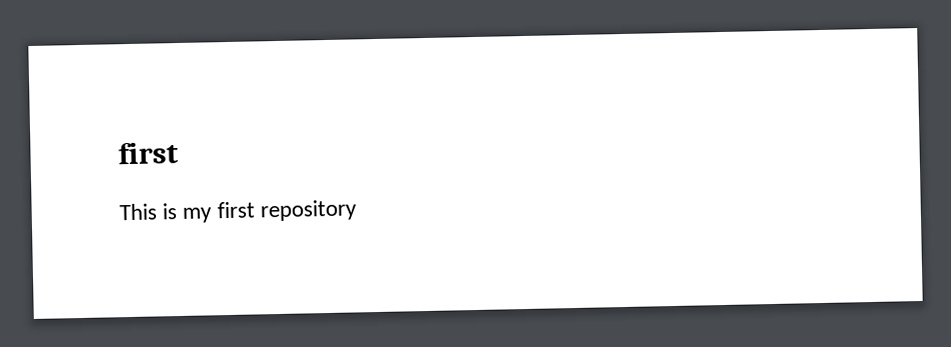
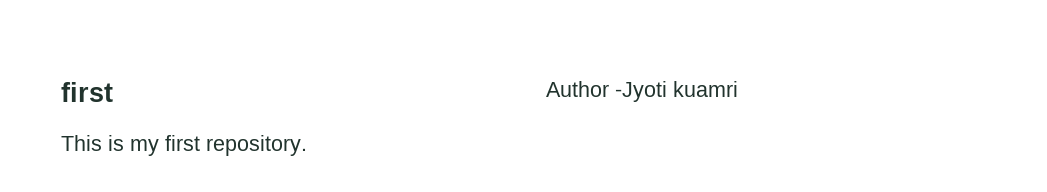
- This is my first repository
+ This is my first repository.
+ Author -Jyoti kuamri

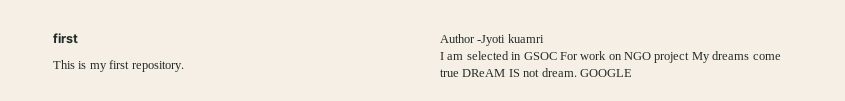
+ I am selected in GSOC For work on NGO project My dreams come true DReAM IS not dream. GOOGLE

